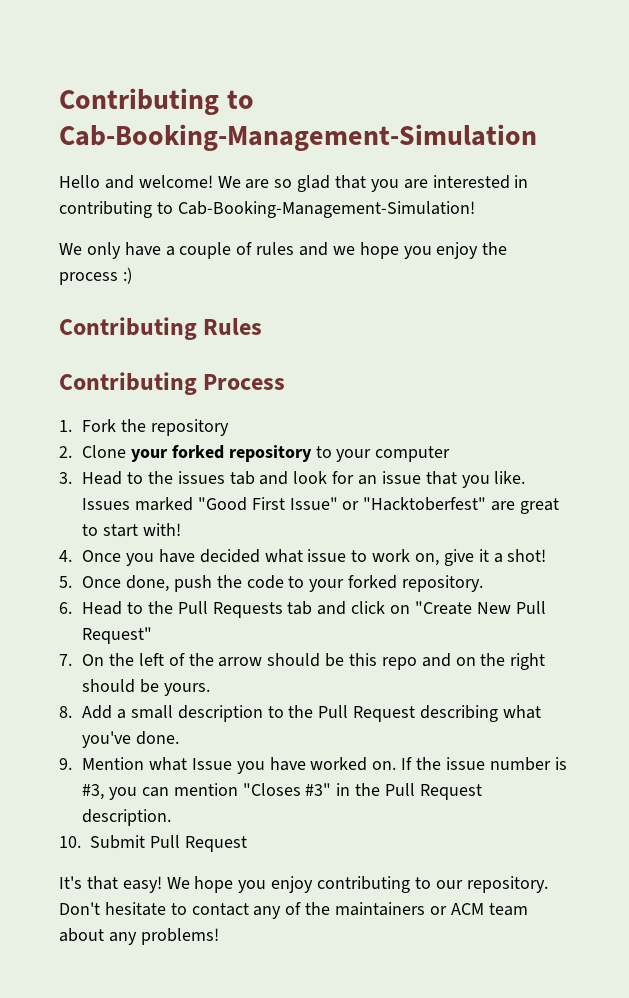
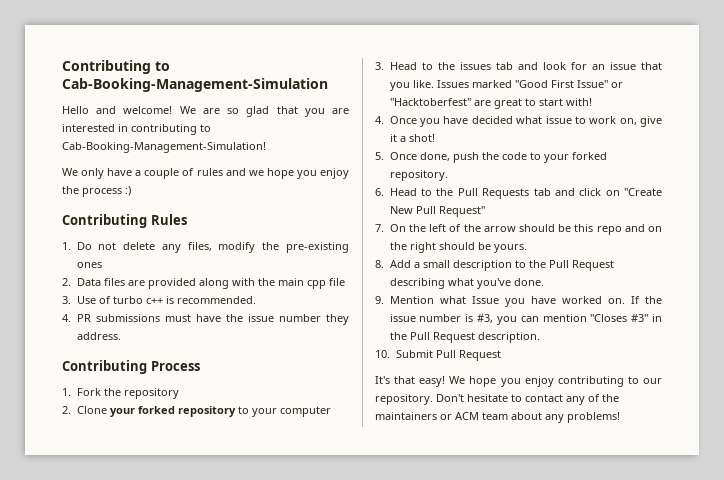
+ 1. Do not delete any files, modify the pre-existing ones
+ 2. Data files are provided along with the main cpp file
+ 3. Use of turbo c++ is recommended.
+ 4. PR submissions must have the issue number they address.

